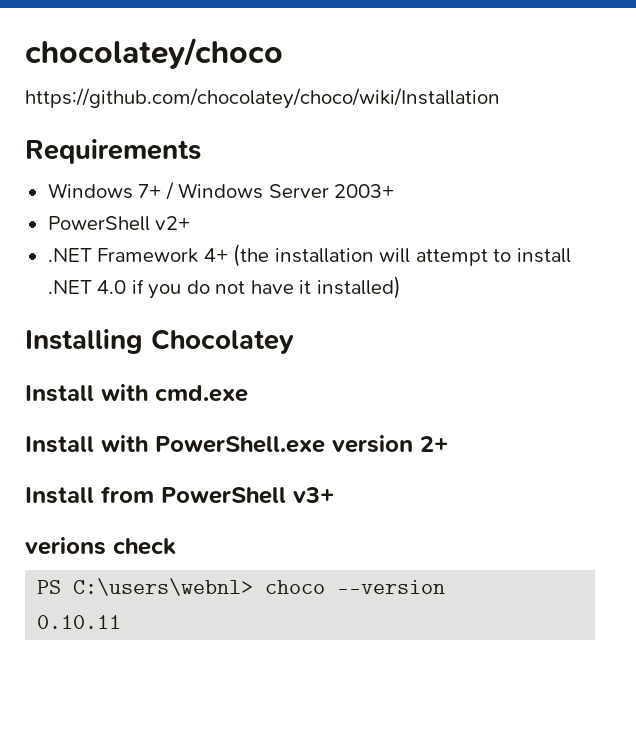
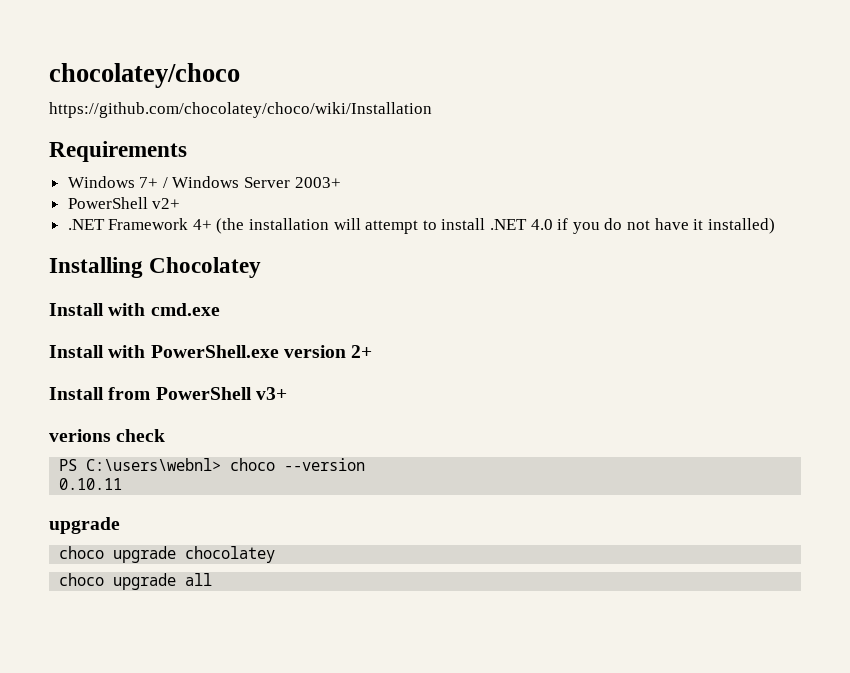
  0.10.11
+ upgrade
+ choco upgrade chocolatey
+ choco upgrade all

